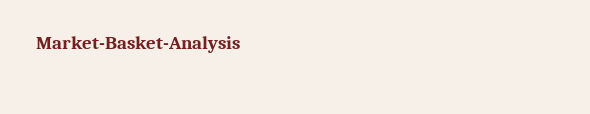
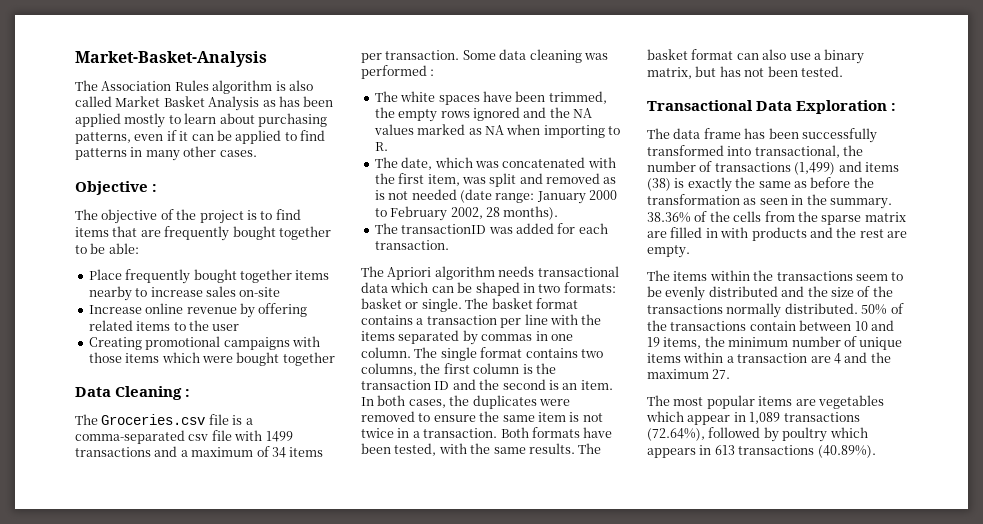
+ The Association Rules algorithm is also called Market Basket Analysis as has been applied mostly to learn about purchasing patterns, even if it can be applied to find patterns in many other cases.
+ Objective :
+ The objective of the project is to find items that are frequently bought together to be able:
+ Place frequently bought together items nearby to increase sales on-site
+ Increase online revenue by offering related items to the user
+ Creating promotional campaigns with those items which were bought together
+ Data Cleaning :
+ The Groceries.csv file is a comma-separated csv file with 1499 transactions and a maximum of 34 items per transaction. Some data cleaning was performed :
+ The white spaces have been trimmed, the empty rows ignored and the NA values marked as NA when importing to R.
+ The date, which was concatenated with the first item, was split and removed as is not needed (date range: January 2000 to February 2002, 28 months).
+ The transactionID was added for each transaction.
+ The Apriori algorithm needs transactional data which can be shaped in two formats: basket or single. The basket format contains a transaction per line with the items separated by commas in one column. The single format contains two columns, the first column is the transaction ID and the second is an item. In both cases, the duplicates were removed to ensure the same item is not twice in a transaction. Both formats have been tested, with the same results. The basket format can also use a binary matrix, but has not been tested.
+ Transactional Data Exploration :
+ The data frame has been successfully transformed into transactional, the number of transactions (1,499) and items (38) is exactly the same as before the transformation as seen in the summary. 38.36% of the cells from the sparse matrix are filled in with products and the rest are empty.
+ The items within the transactions seem to be evenly distributed and the size of the transactions normally distributed. 50% of the transactions contain between 10 and 19 items, the minimum number of unique items within a transaction are 4 and the maximum 27.
+ The most popular items are vegetables which appear in 1,089 transactions (72.64%), followed by poultry which appears in 613 transactions (40.89%).

